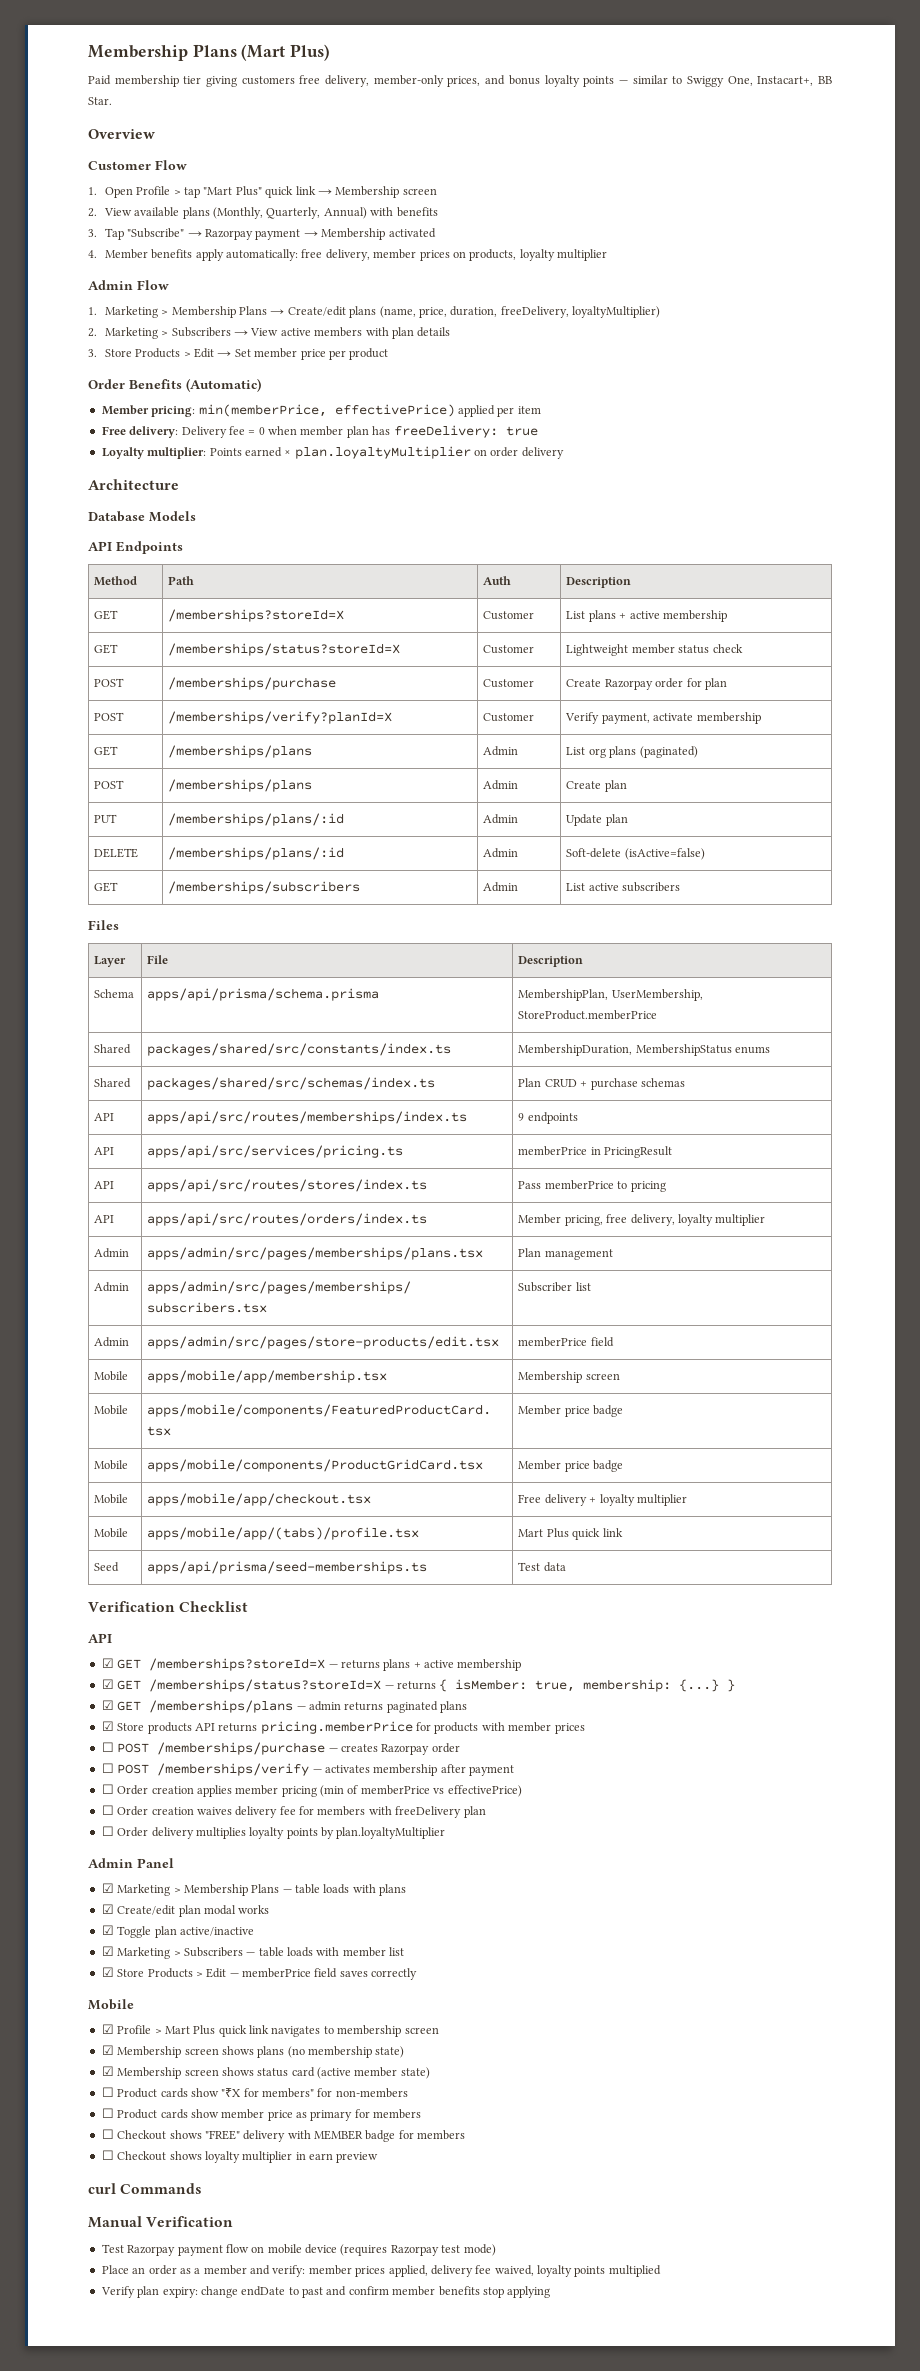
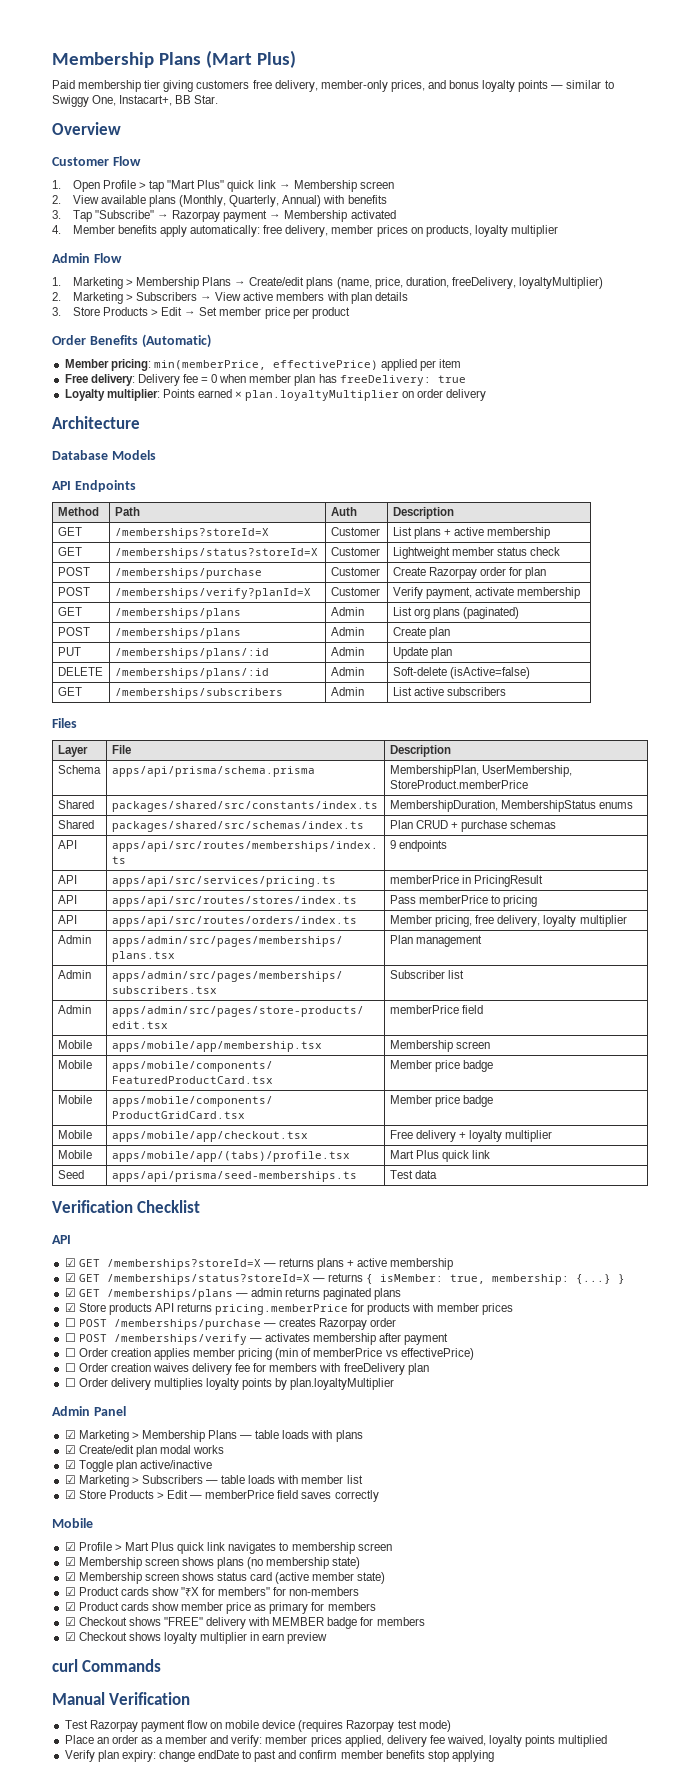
- ☐ Product cards show "₹X for members" for non-members
+ ☑ Product cards show "₹X for members" for non-members
- ☐ Product cards show member price as primary for members
+ ☑ Product cards show member price as primary for members
- ☐ Checkout shows "FREE" delivery with MEMBER badge for members
+ ☑ Checkout shows "FREE" delivery with MEMBER badge for members
- ☐ Checkout shows loyalty multiplier in earn preview
+ ☑ Checkout shows loyalty multiplier in earn preview

